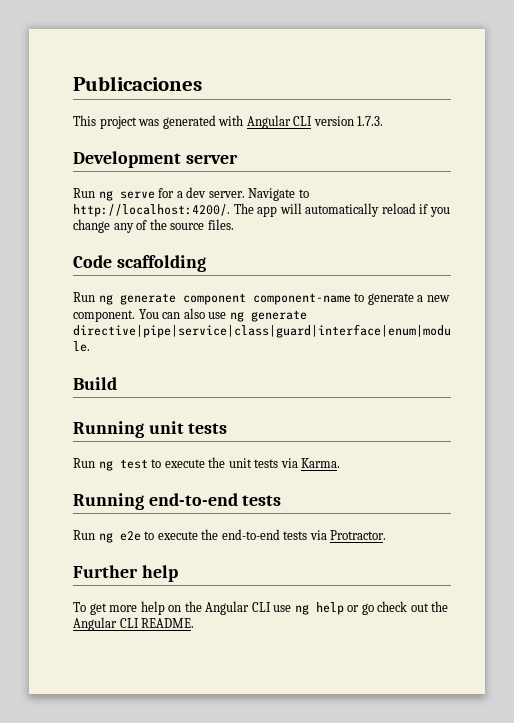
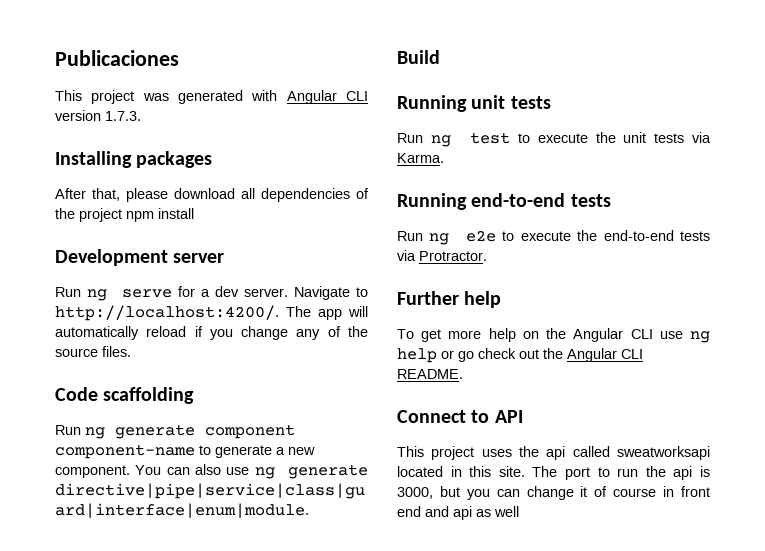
+ Installing packages
+ After that, please download all dependencies of the project npm install
+ Connect to API
+ This project uses the api called sweatworksapi located in this site. The port to run the api is 3000, but you can change it of course in front end and api as well

